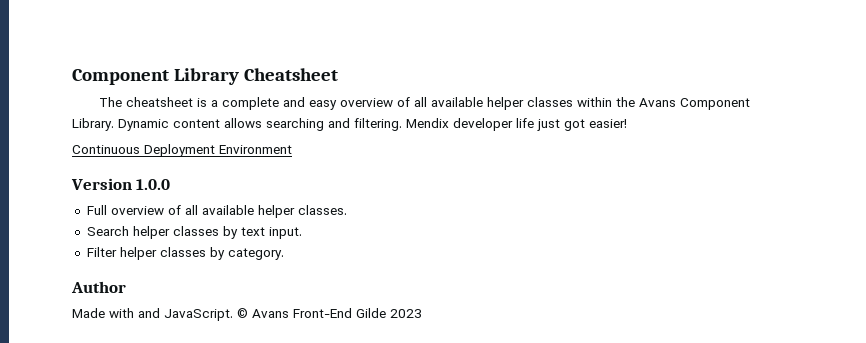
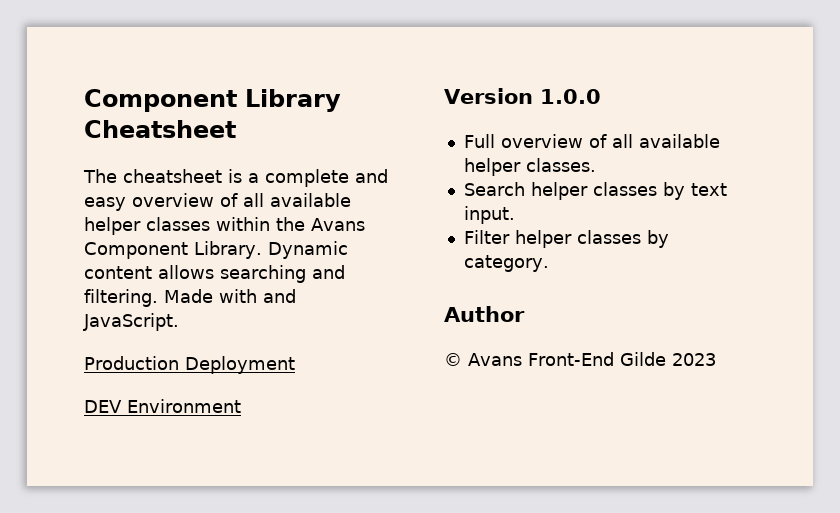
- Mendix developer life just got easier!
- Continuous Deployment Environment
+ Made with and JavaScript.
+ Production Deployment
+ DEV Environment
- Made with and JavaScript.

